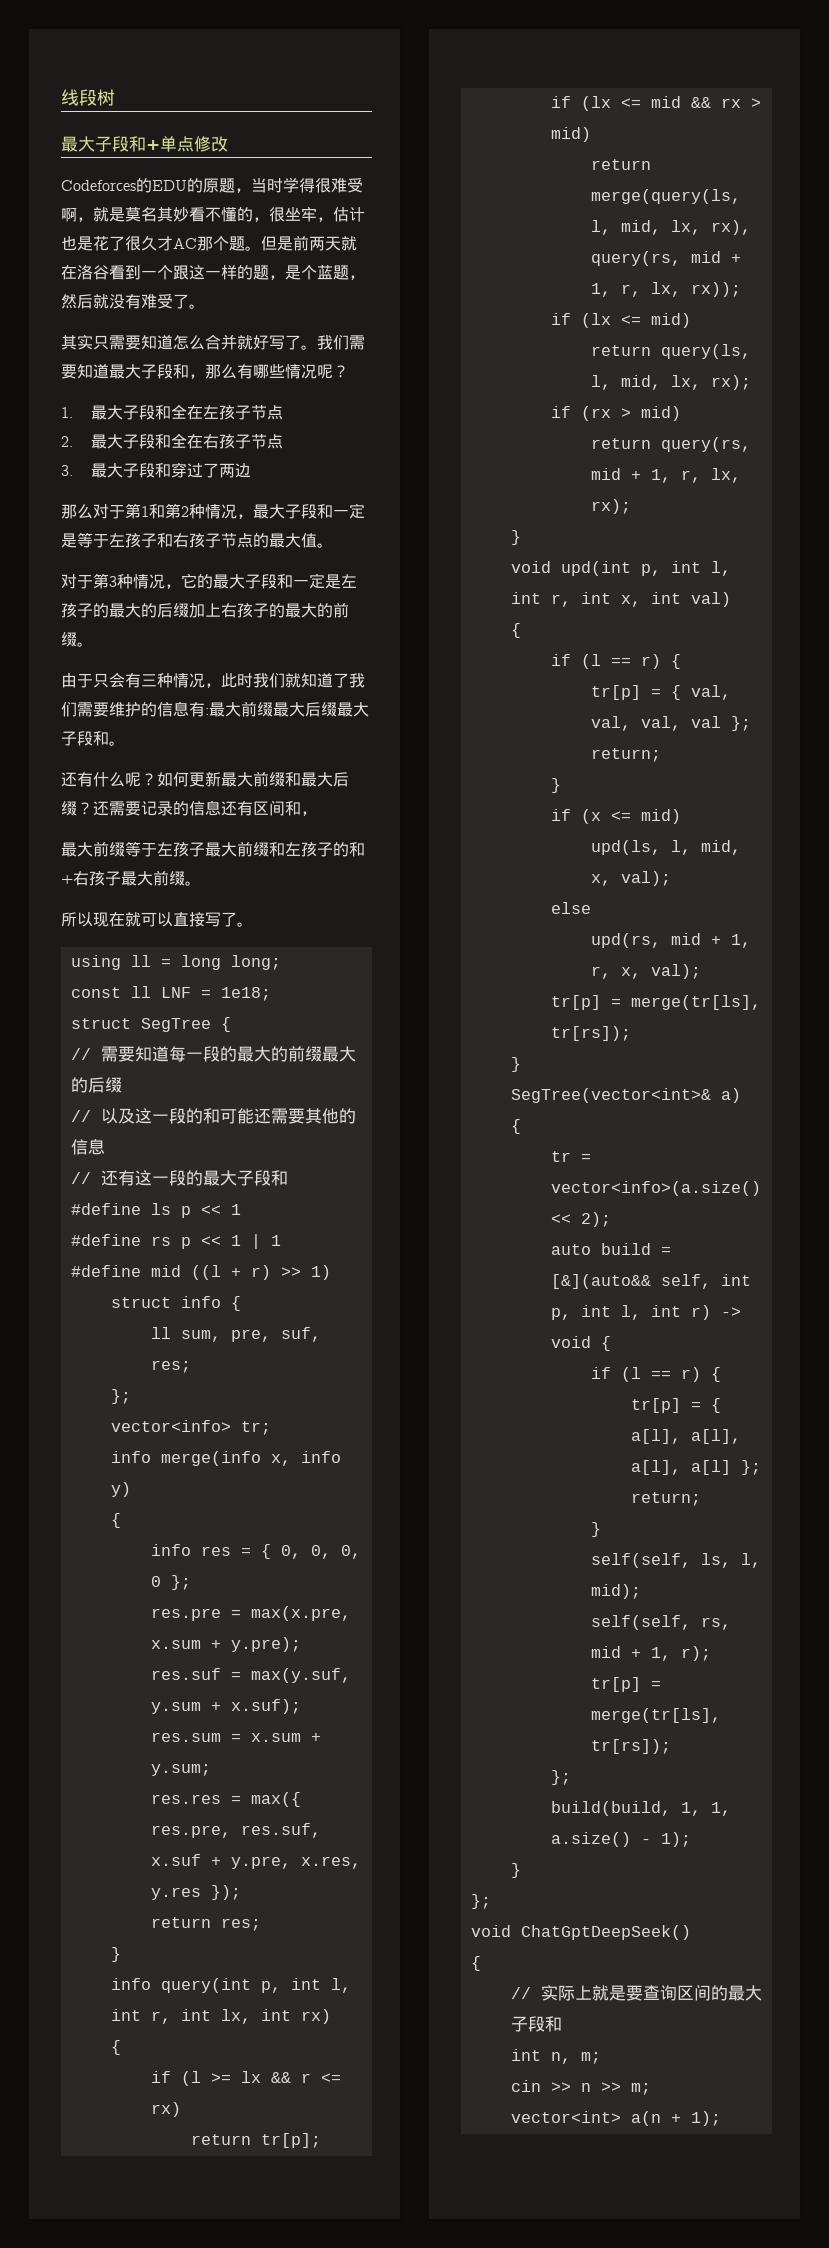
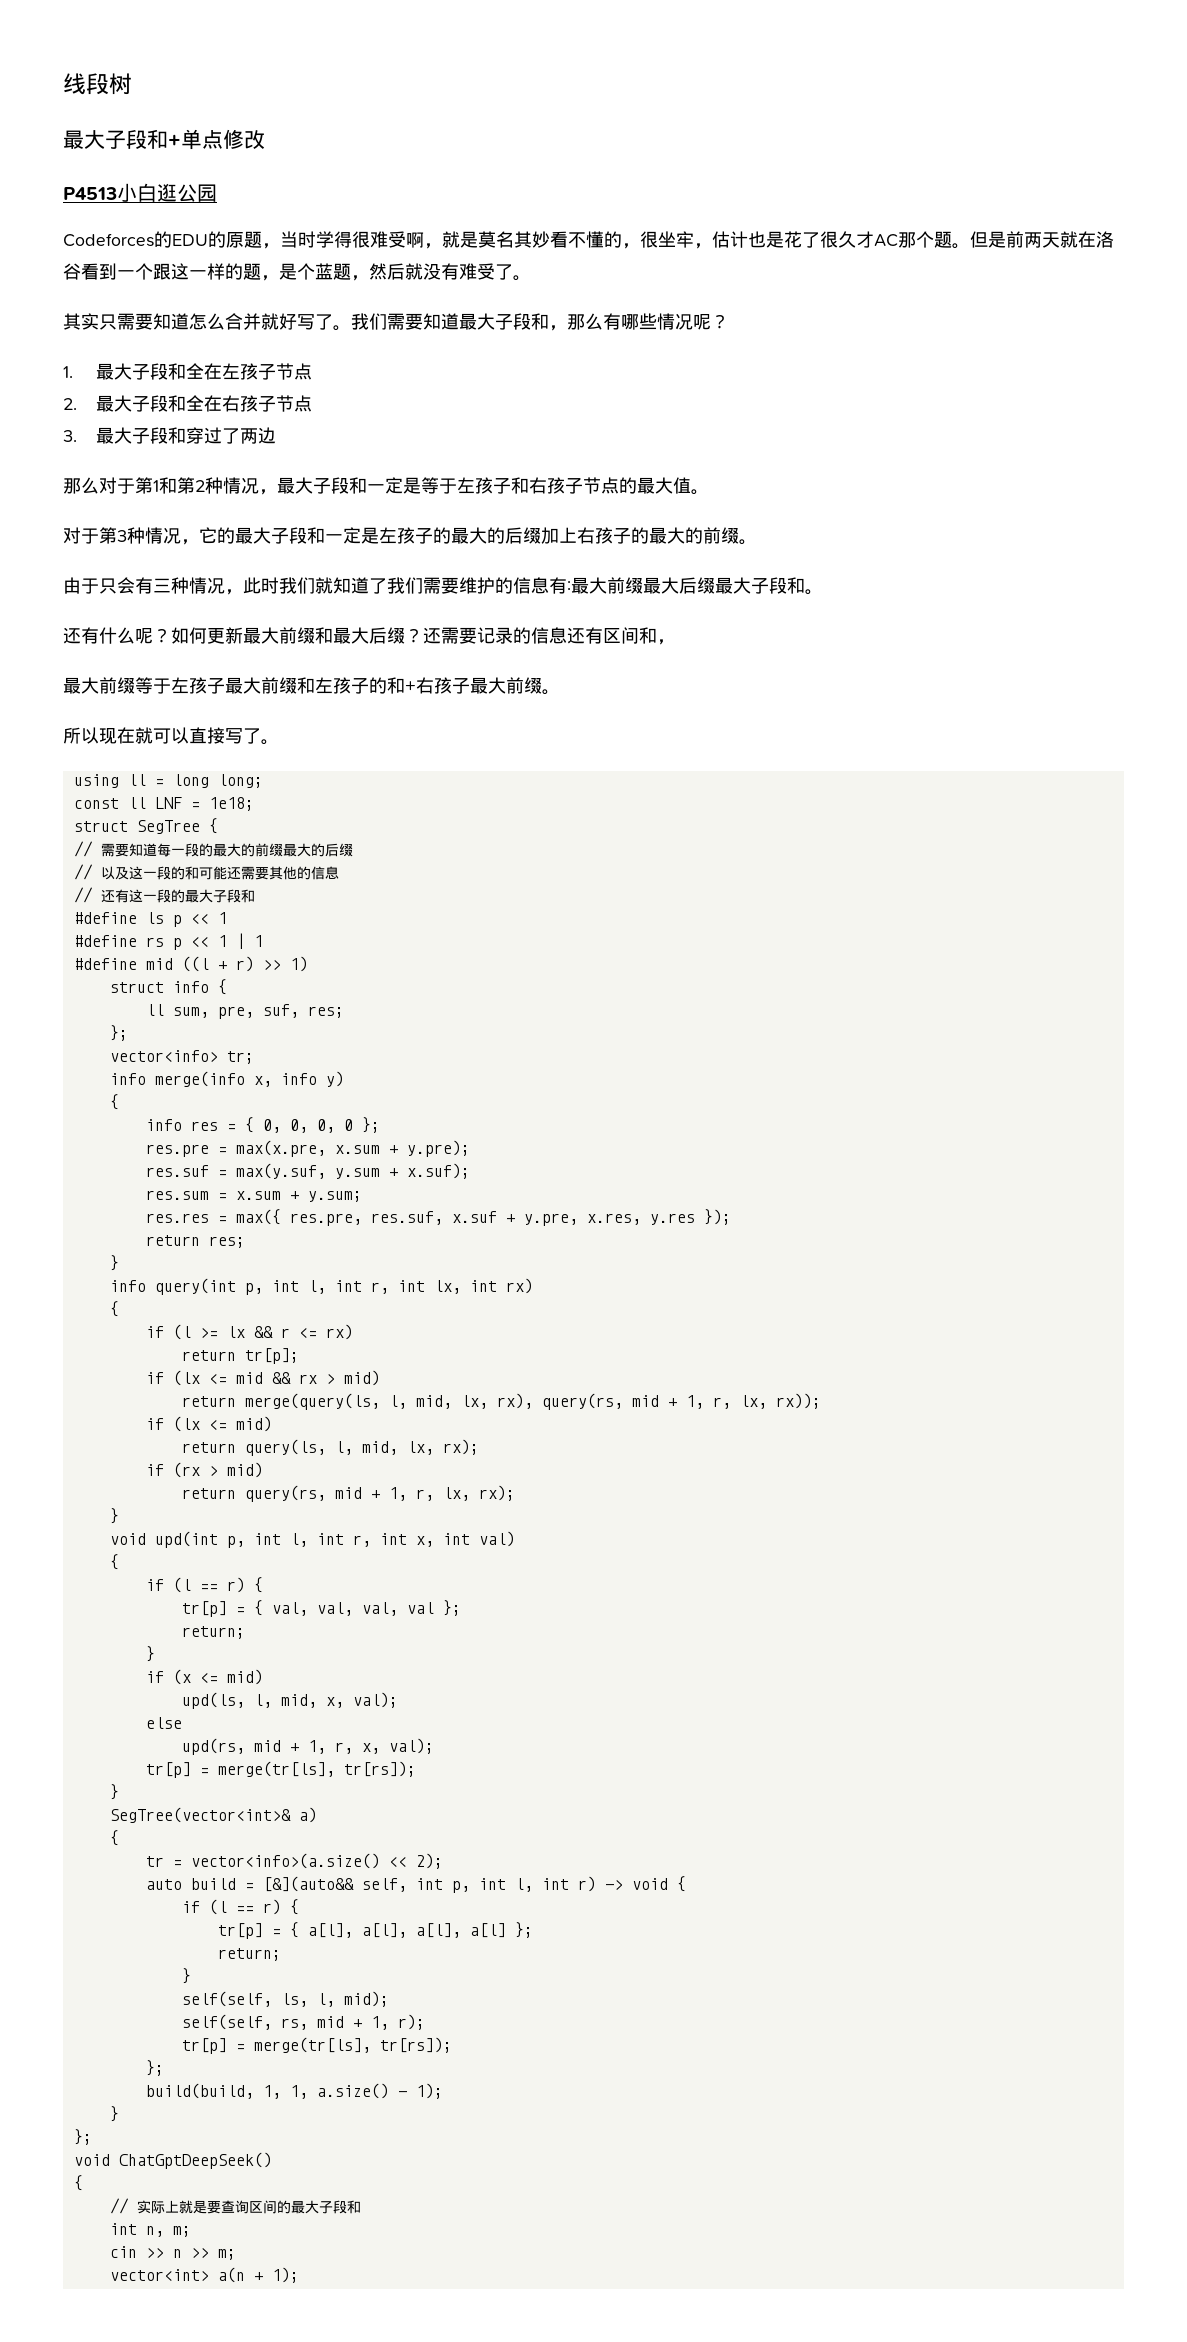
+ P4513小白逛公园

